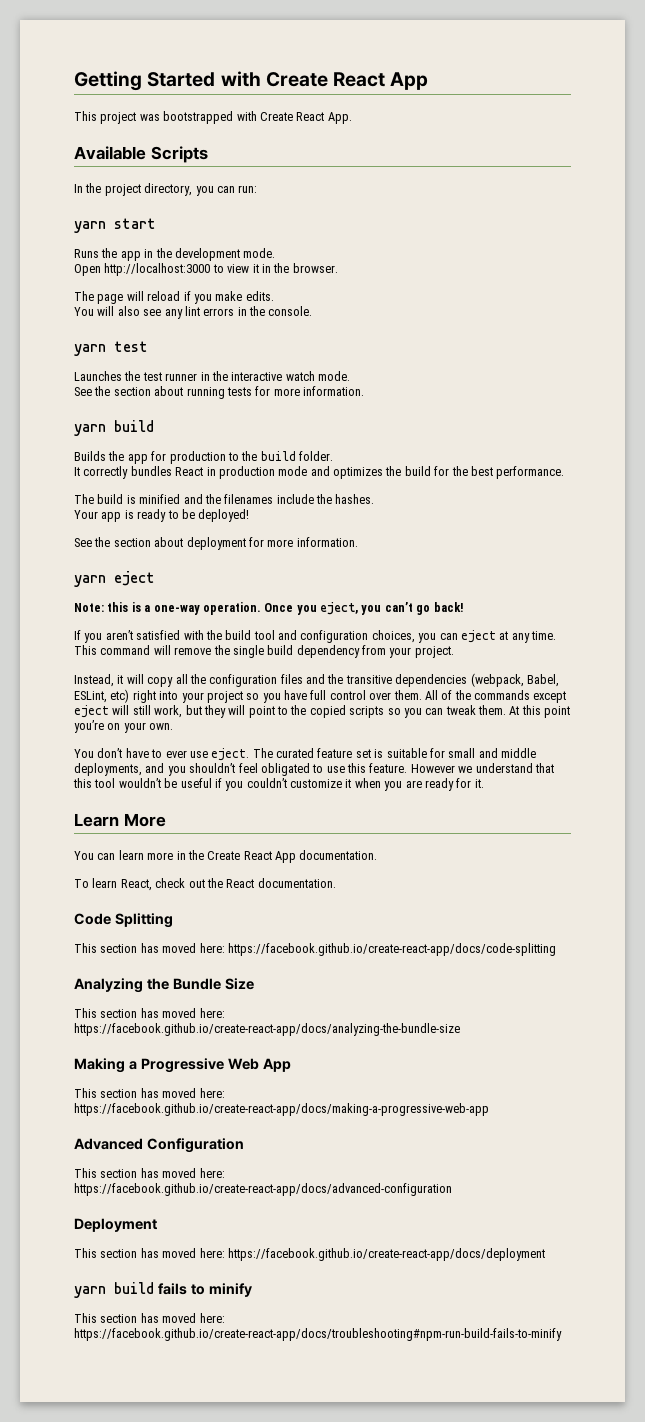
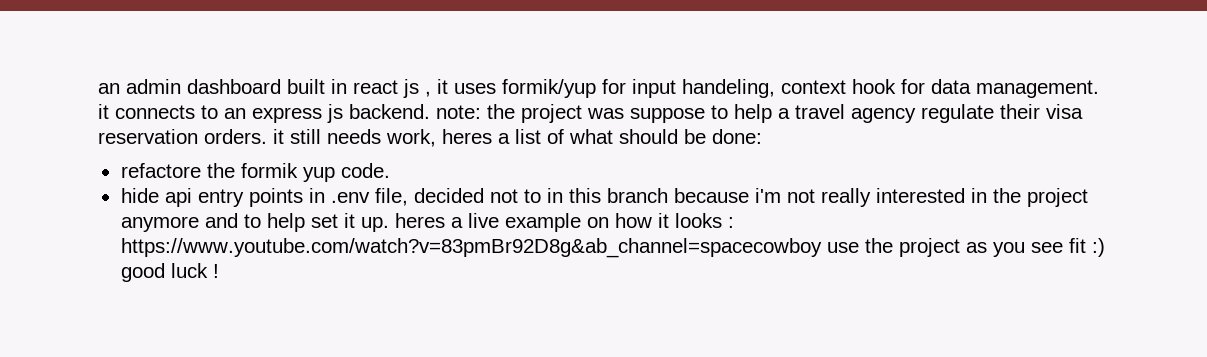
- Getting Started with Create React App
- This project was bootstrapped with Create React App.
- Available Scripts
- In the project directory, you can run:
- yarn start
- Runs the app in the development mode.
- Open http://localhost:3000 to view it in the browser.
- The page will reload if you make edits.
- You will also see any lint errors in the console.
- yarn test
- Launches the test runner in the interactive watch mode.
- See the section about running tests for more information.
- yarn build
- Builds the app for production to the build folder.
- It correctly bundles React in production mode and optimizes the build for the best performance.
- The build is minified and the filenames include the hashes.
- Your app is ready to be deployed!
- See the section about deployment for more information.
- yarn eject
- Note: this is a one-way operation. Once you eject, you can’t go back!
- If you aren’t satisfied with the build tool and configuration choices, you can eject at any time. This command will remove the single build dependency from your project.
- Instead, it will copy all the configuration files and the transitive dependencies (webpack, Babel, ESLint, etc) right into your project so you have full control over them. All of the commands except eject will still work, but they will point to the copied scripts so you can tweak them. At this point you’re on your own.
- You don’t have to ever use eject. The curated feature set is suitable for small and middle deployments, and you shouldn’t feel obligated to use this feature. However we understand that this tool wouldn’t be useful if you couldn’t customize it when you are ready for it.
- Learn More
- You can learn more in the Create React App documentation.
- To learn React, check out the React documentation.
- Code Splitting
- This section has moved here: https://facebook.github.io/create-react-app/docs/code-splitting
- Analyzing the Bundle Size
- This section has moved here: https://facebook.github.io/create-react-app/docs/analyzing-the-bundle-size
- Making a Progressive Web App
- This section has moved here: https://facebook.github.io/create-react-app/docs/making-a-progressive-web-app
- Advanced Configuration
- This section has moved here: https://facebook.github.io/create-react-app/docs/advanced-configuration
- Deployment
- This section has moved here: https://facebook.github.io/create-react-app/docs/deployment
- yarn build fails to minify
- This section has moved here: https://facebook.github.io/create-react-app/docs/troubleshooting#npm-run-build-fails-to-minify
+ an admin dashboard built in react js , it uses formik/yup for input handeling, context hook for data management. it connects to an express js backend. note: the project was suppose to help a travel agency regulate their visa reservation orders. it still needs work, heres a list of what should be done:
+ refactore the formik yup code.
+ hide api entry points in .env file, decided not to in this branch because i'm not really interested in the project anymore and to help set it up. heres a live example on how it looks : https://www.youtube.com/watch?v=83pmBr92D8g&ab_channel=spacecowboy use the project as you see fit :) good luck !

